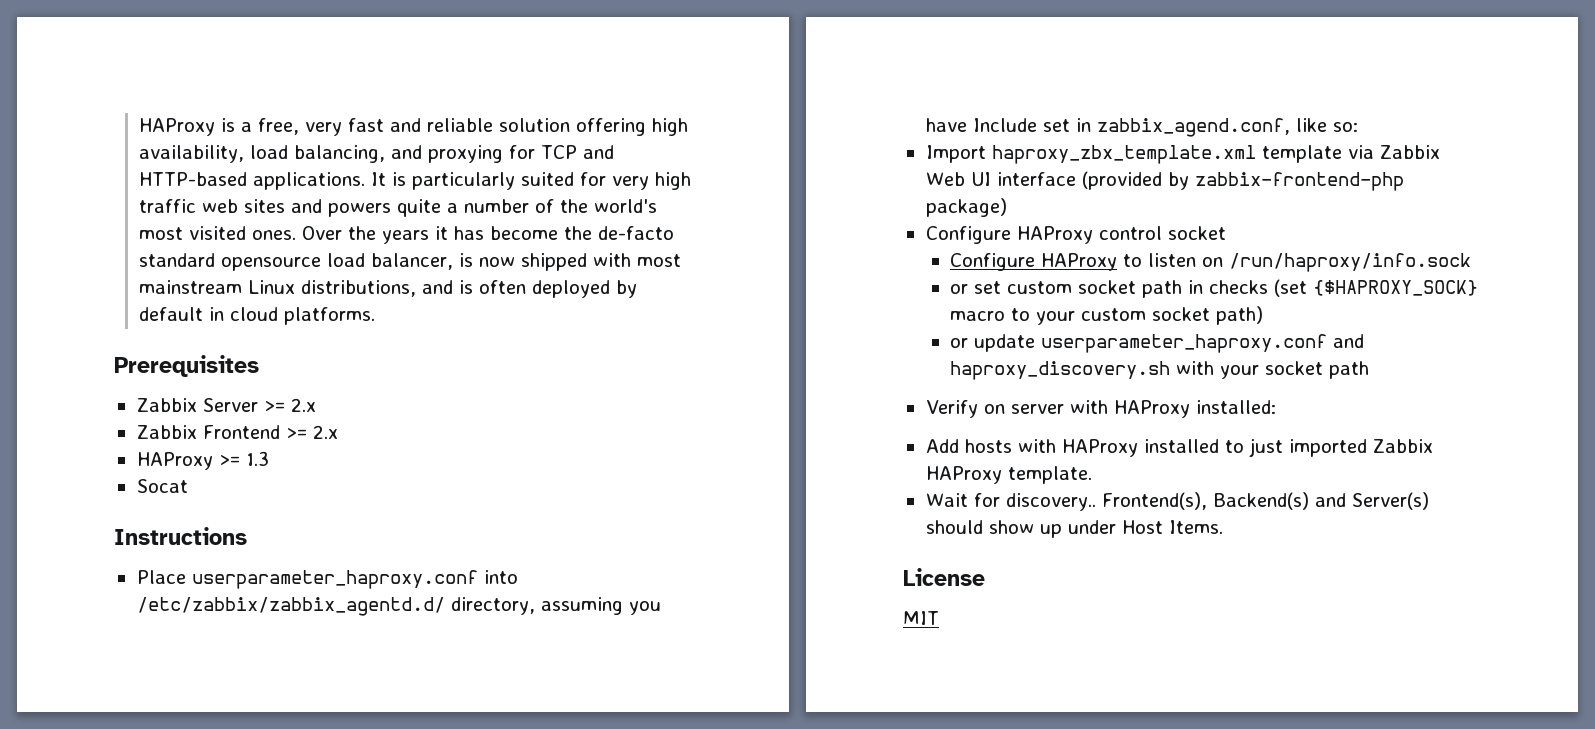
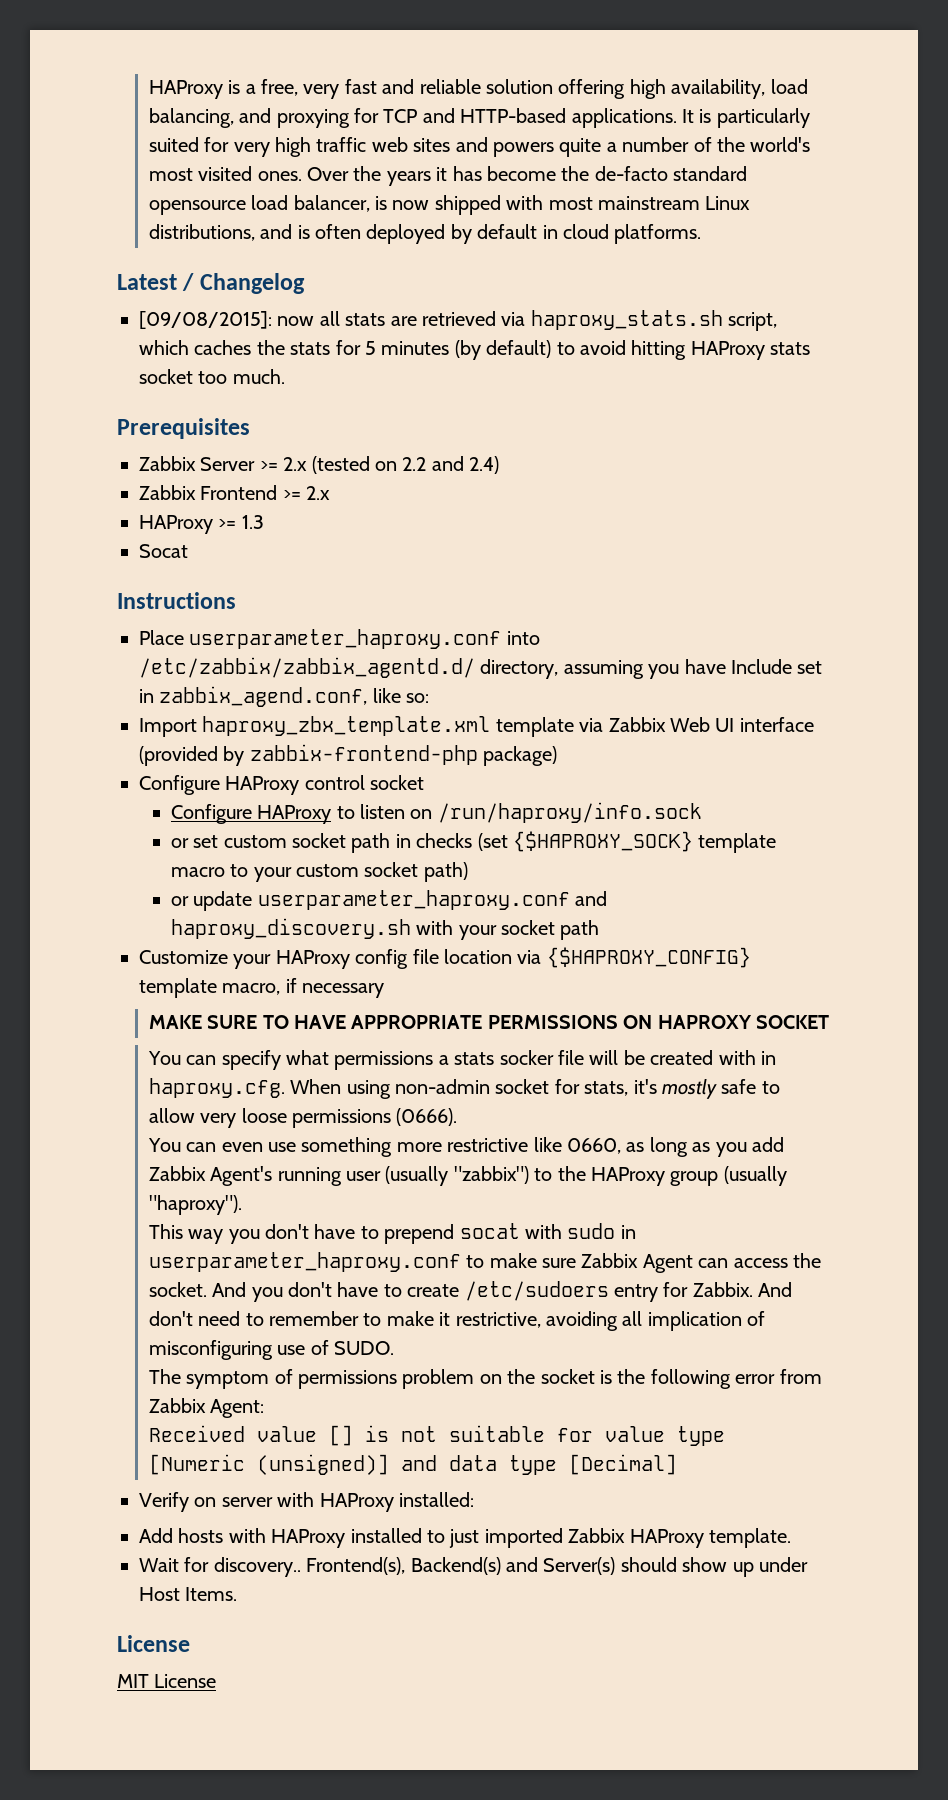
+ Latest / Changelog
+ [09/08/2015]: now all stats are retrieved via haproxy_stats.sh script, which caches the stats for 5 minutes (by default) to avoid hitting HAProxy stats socket too much.
- Zabbix Server >= 2.x
+ Zabbix Server >= 2.x (tested on 2.2 and 2.4)
- or set custom socket path in checks (set {$HAPROXY_SOCK} macro to your custom socket path)
+ or set custom socket path in checks (set {$HAPROXY_SOCK} template macro to your custom socket path)
+ Customize your HAProxy config file location via {$HAPROXY_CONFIG} template macro, if necessary
+ MAKE SURE TO HAVE APPROPRIATE PERMISSIONS ON HAPROXY SOCKET
+ You can specify what permissions a stats socker file will be created with in haproxy.cfg. When using non-admin socket for stats, it's mostly safe to allow very loose permissions (0666).
+ You can even use something more restrictive like 0660, as long as you add Zabbix Agent's running user (usually "zabbix") to the HAProxy group (usually "haproxy").
+ This way you don't have to prepend socat with sudo in userparameter_haproxy.conf to make sure Zabbix Agent can access the socket. And you don't have to create /etc/sudoers entry for Zabbix. And don't need to remember to make it restrictive, avoiding all implication of misconfiguring use of SUDO.
+ The symptom of permissions problem on the socket is the following error from Zabbix Agent:
+ Received value [] is not suitable for value type [Numeric (unsigned)] and data type [Decimal]
- MIT
+ MIT License

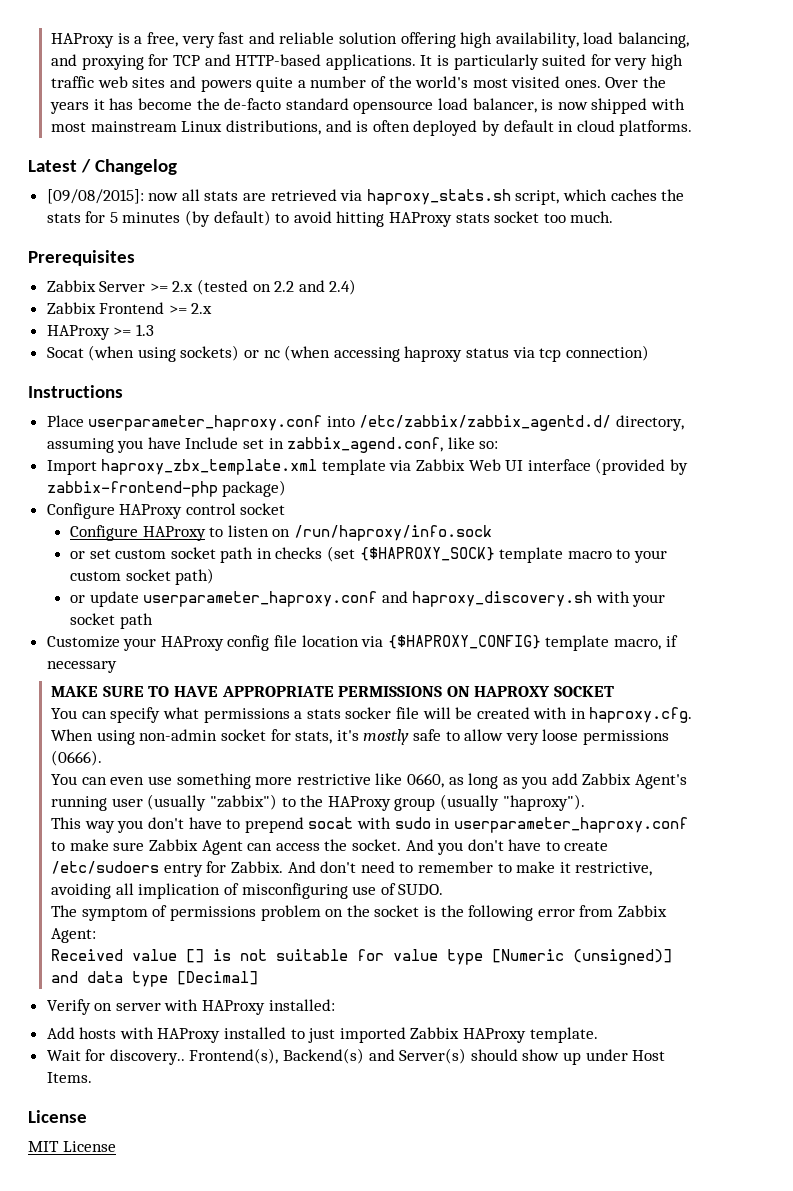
- Socat
+ Socat (when using sockets) or nc (when accessing haproxy status via tcp connection)

